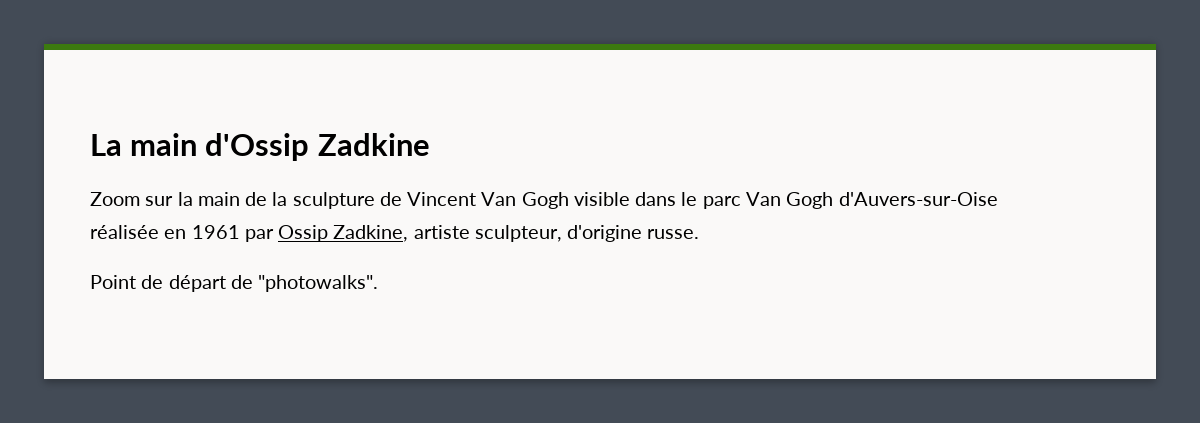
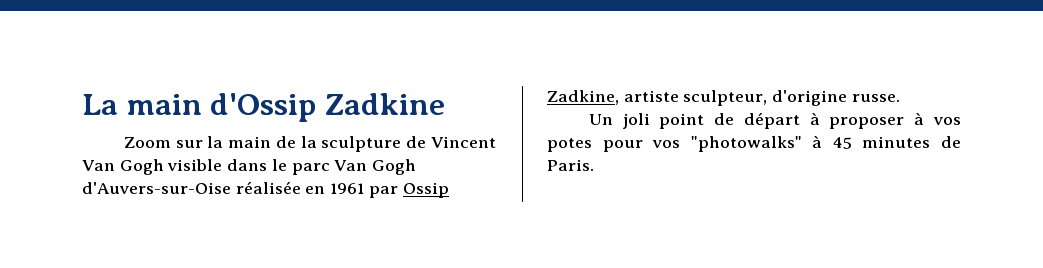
- Point de départ de "photowalks".
+ Un joli point de départ à proposer à vos potes pour vos "photowalks" à 45 minutes de Paris.

